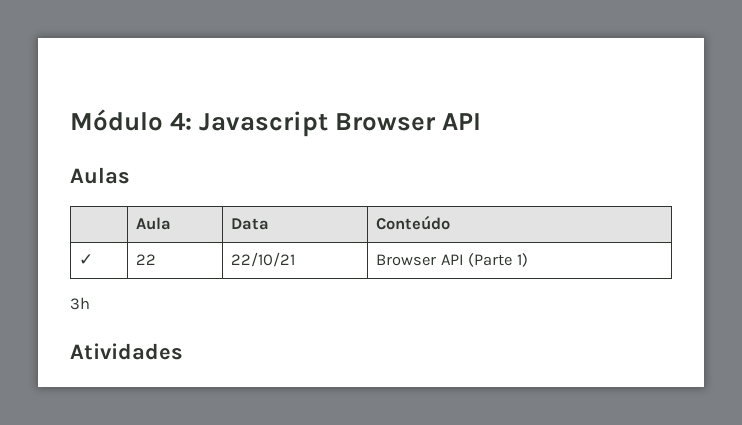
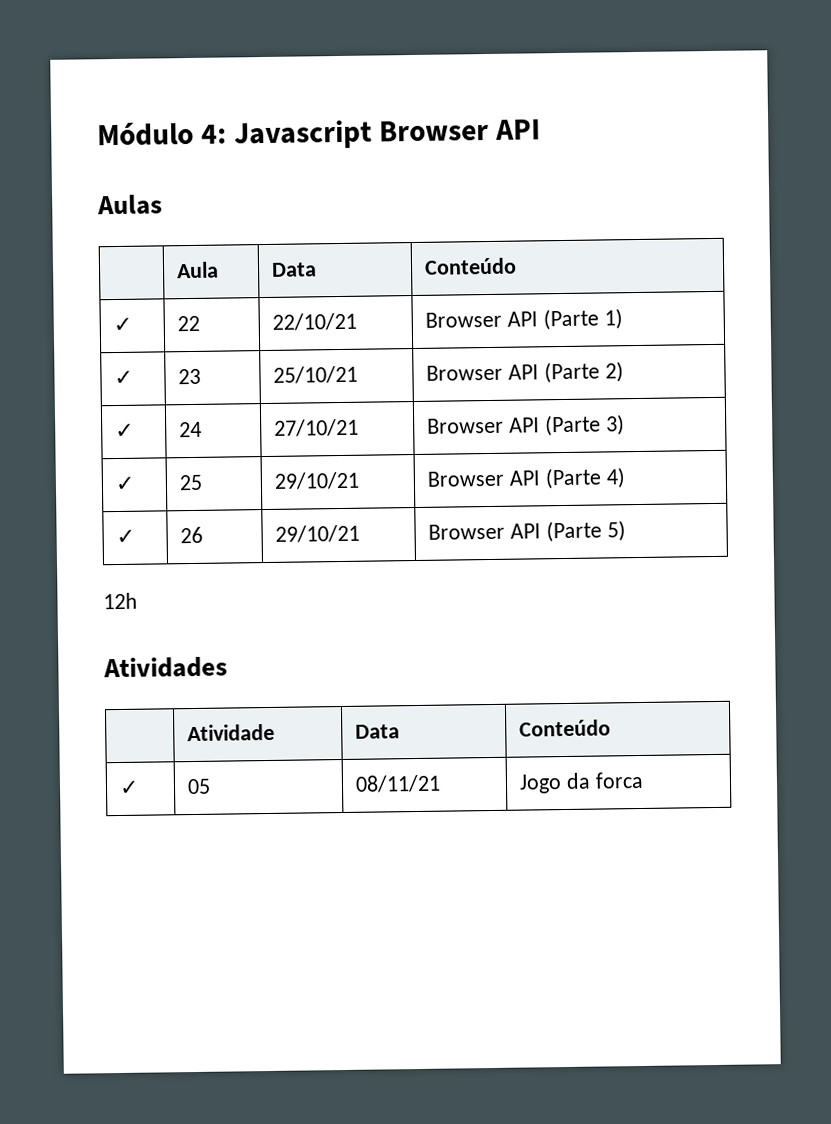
- 3h
+ ✓ | 23 | 25/10/21 | Browser API (Parte 2)
+ ✓ | 24 | 27/10/21 | Browser API (Parte 3)
+ ✓ | 25 | 29/10/21 | Browser API (Parte 4)
+ ✓ | 26 | 29/10/21 | Browser API (Parte 5)
+ 12h
  Atividades
+ | Atividade | Data | Conteúdo
+ ✓ | 05 | 08/11/21 | Jogo da forca

